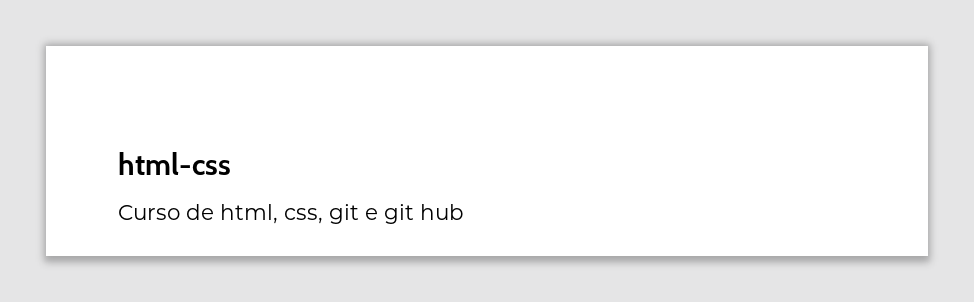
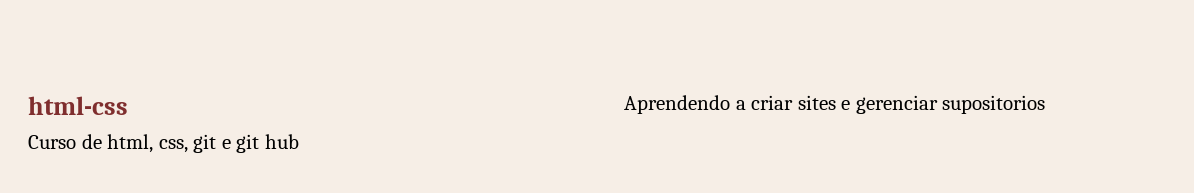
+ Aprendendo a criar sites e gerenciar supositorios

